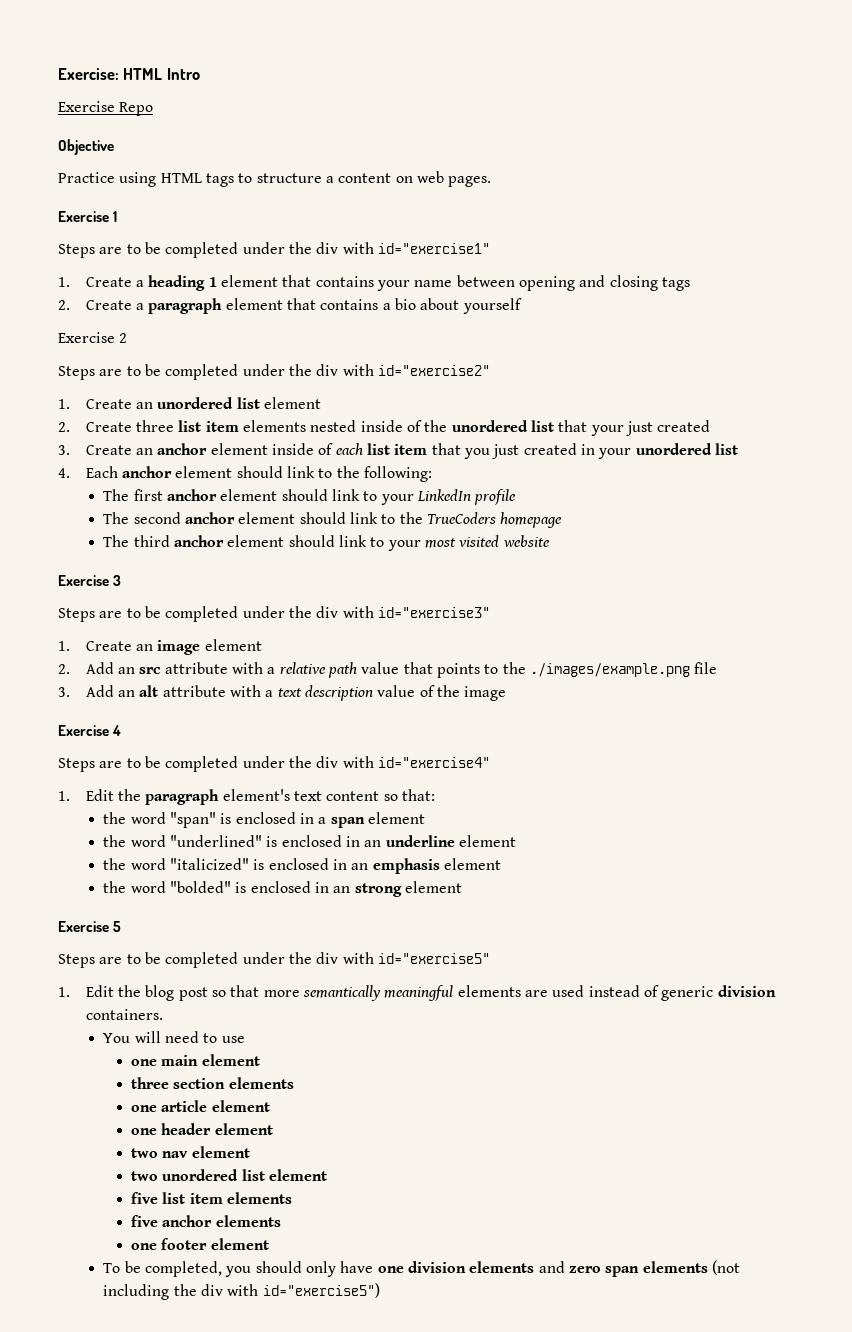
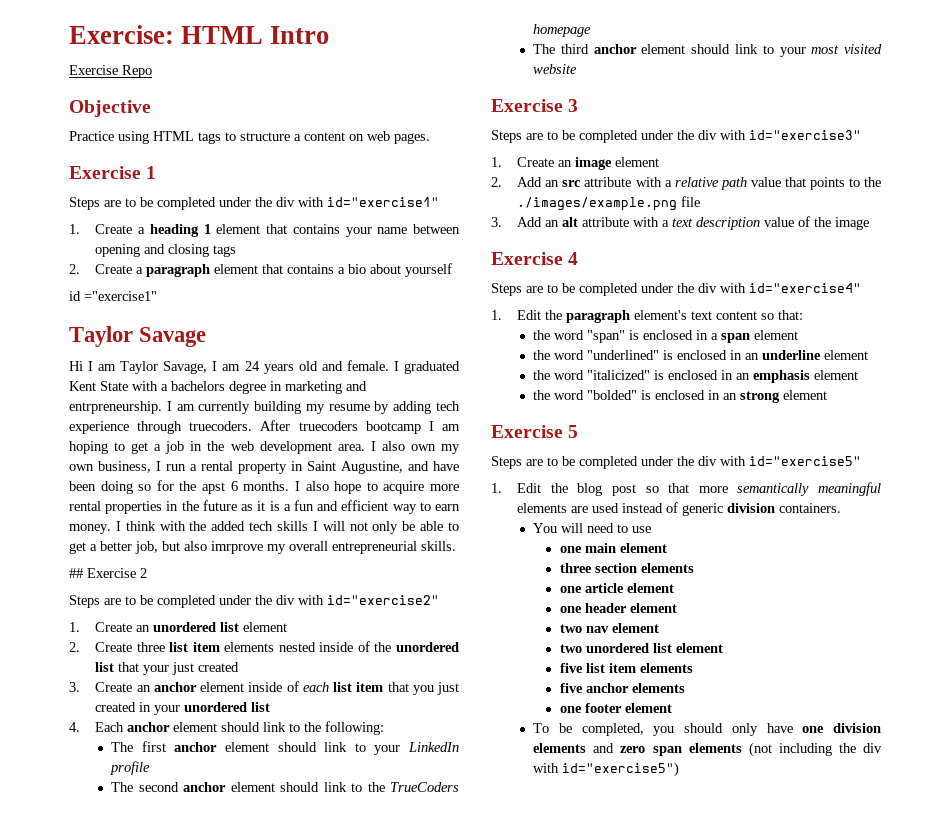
- Exercise 2
+ id ="exercise1"
+ Taylor Savage
+ Hi I am Taylor Savage, I am 24 years old and female. I graduated Kent State with a bachelors degree in marketing and entrpreneurship. I am currently building my resume by adding tech experience through truecoders. After truecoders bootcamp I am hoping to get a job in the web development area. I also own my own business, I run a rental property in Saint Augustine, and have been doing so for the apst 6 months. I also hope to acquire more rental properties in the future as it is a fun and efficient way to earn money. I think with the added tech skills I will not only be able to get a better job, but also imrprove my overall entrepreneurial skills.
+ ## Exercise 2

